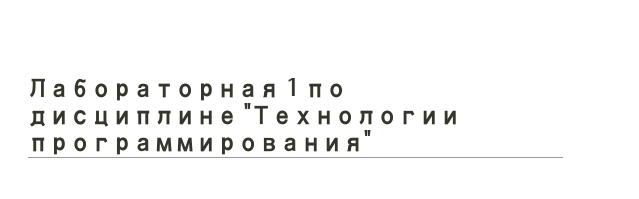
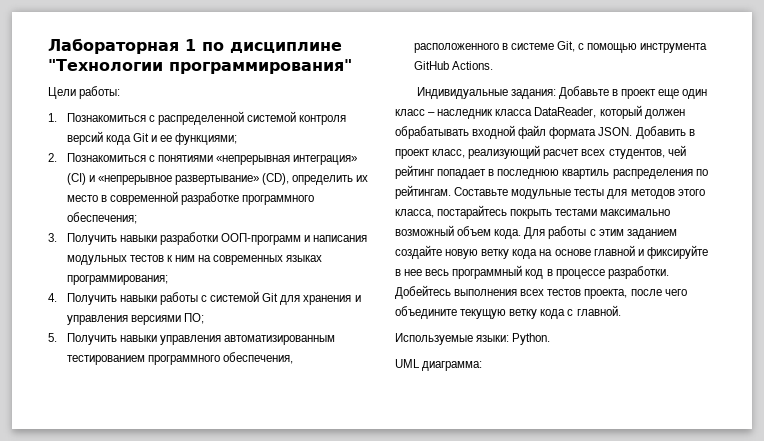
+ Цели работы:
+ 1. Познакомиться c распределенной системой контроля версий кода Git и ее функциями;
+ 2. Познакомиться с понятиями «непрерывная интеграция» (CI) и «непрерывное развертывание» (CD), определить их место в современной разработке программного обеспечения;
+ 3. Получить навыки разработки ООП-программ и написания модульных тестов к ним на современных языках программирования;
+ 4. Получить навыки работы с системой Git для хранения и управления версиями ПО;
+ 5. Получить навыки управления автоматизированным тестированием программного обеспечения, расположенного в системе Git, с помощью инструмента GitHub Actions.
+ Индивидуальные задания: Добавьте в проект еще один класс – наследник класса DataReader, который должен обрабатывать входной файл формата JSON. Добавить в проект класс, реализующий расчет всех студентов, чей рейтинг попадает в последнюю квартиль распределения по рейтингам. Составьте модульные тесты для методов этого класса, постарайтесь покрыть тестами максимально возможный объем кода. Для работы с этим заданием создайте новую ветку кода на основе главной и фиксируйте в нее весь программный код в процессе разработки. Добейтесь выполнения всех тестов проекта, после чего объедините текущую ветку кода с главной.
+ Используемые языки: Python.
+ UML диаграмма:

